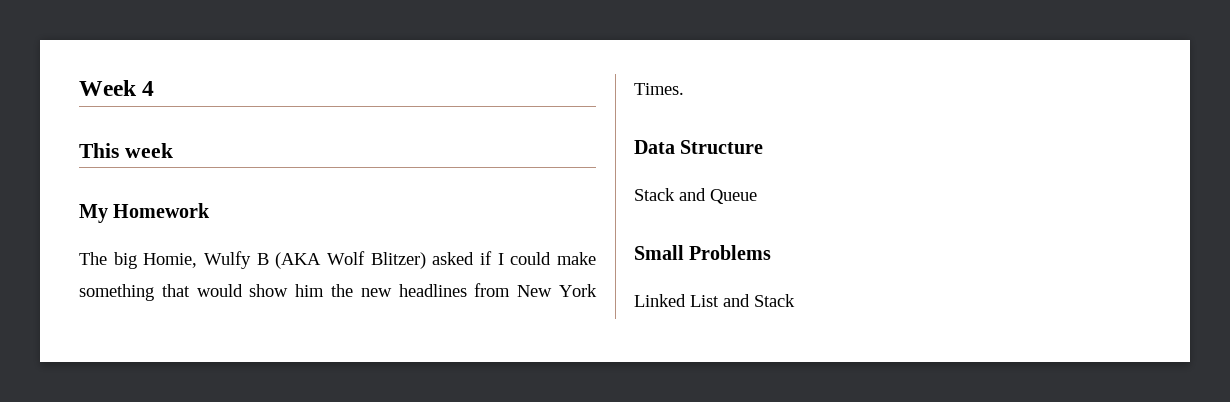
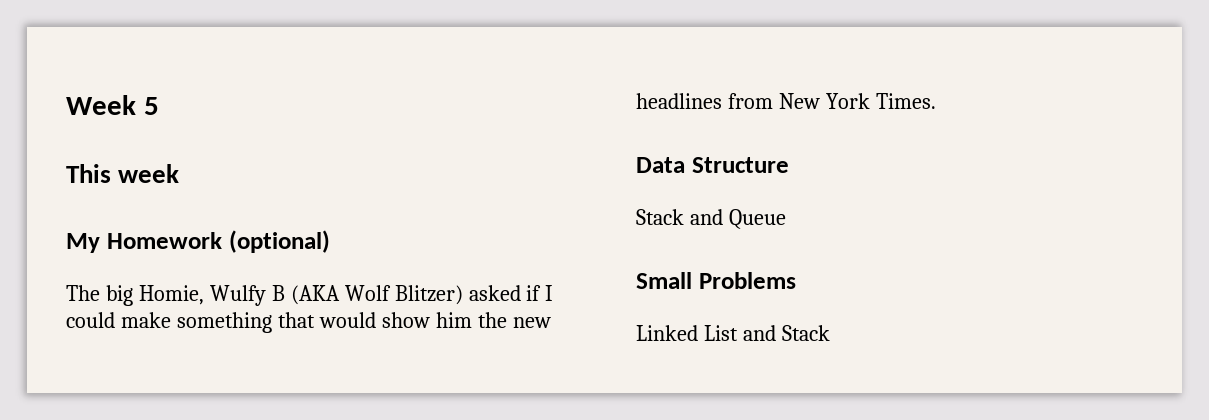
- Week 4
+ Week 5
- My Homework
+ My Homework (optional)

